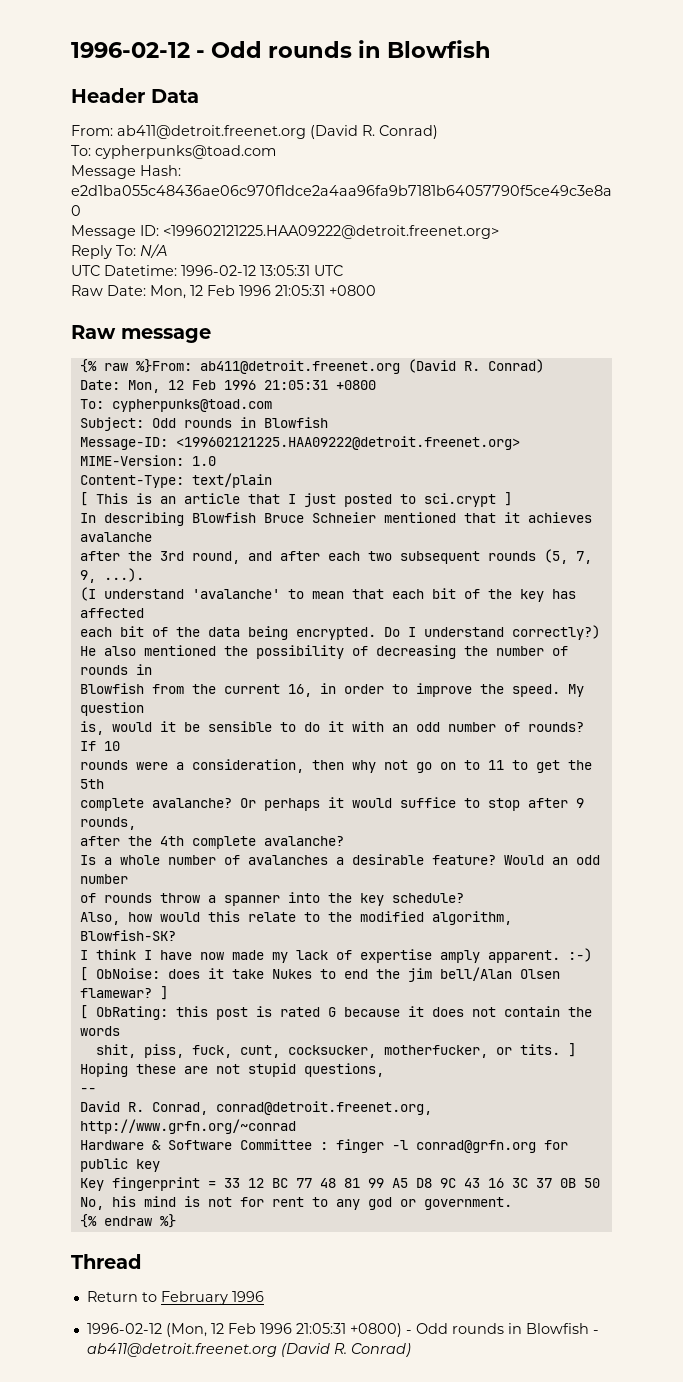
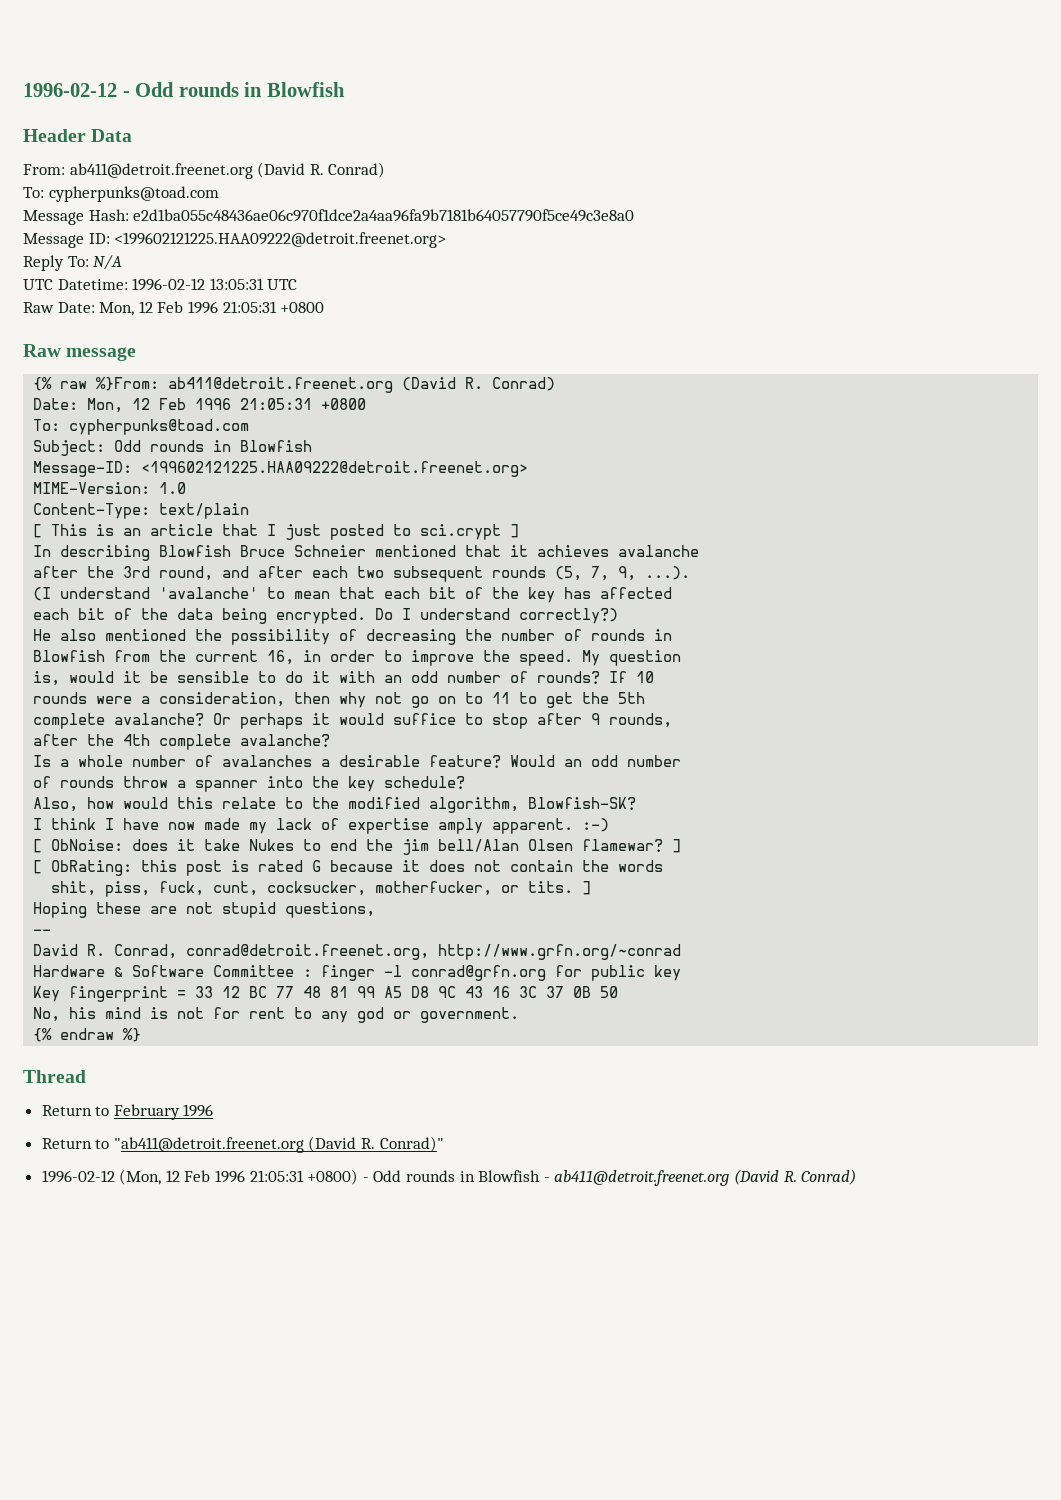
+ Return to "ab411@detroit.freenet.org (David R. Conrad)"

